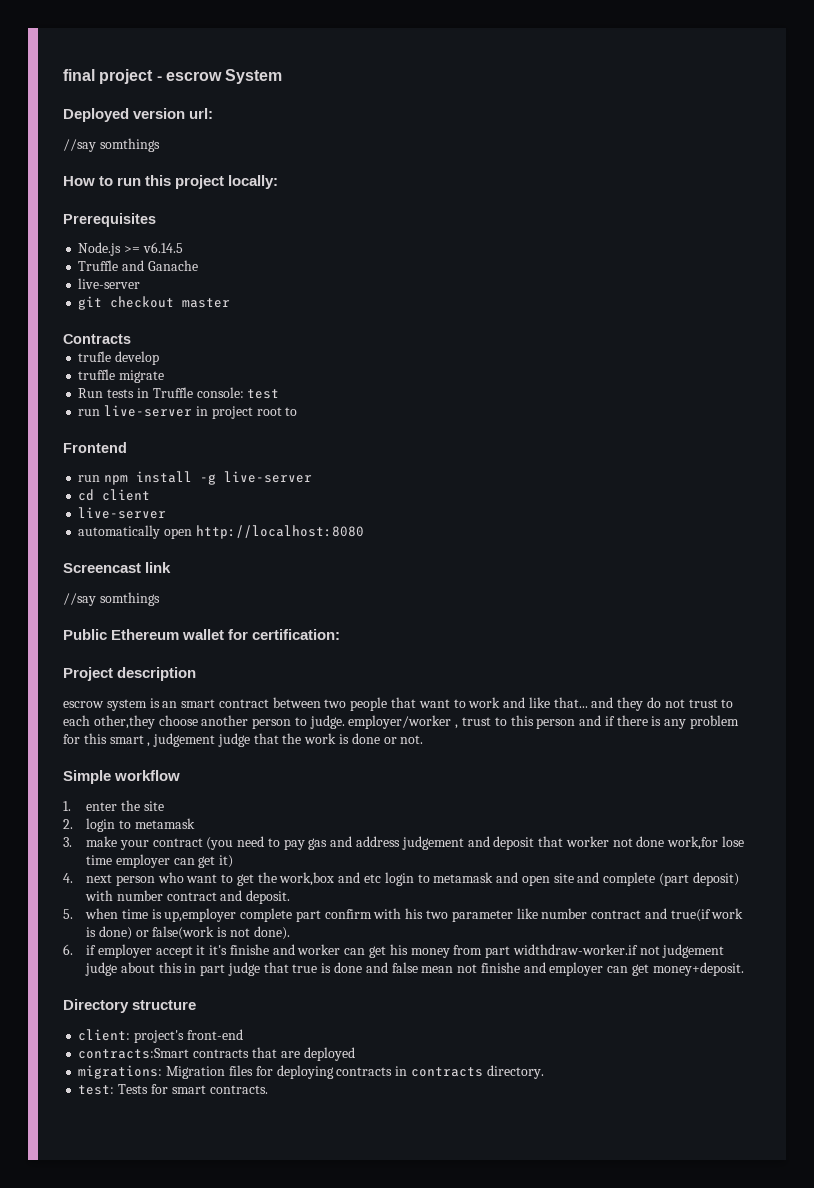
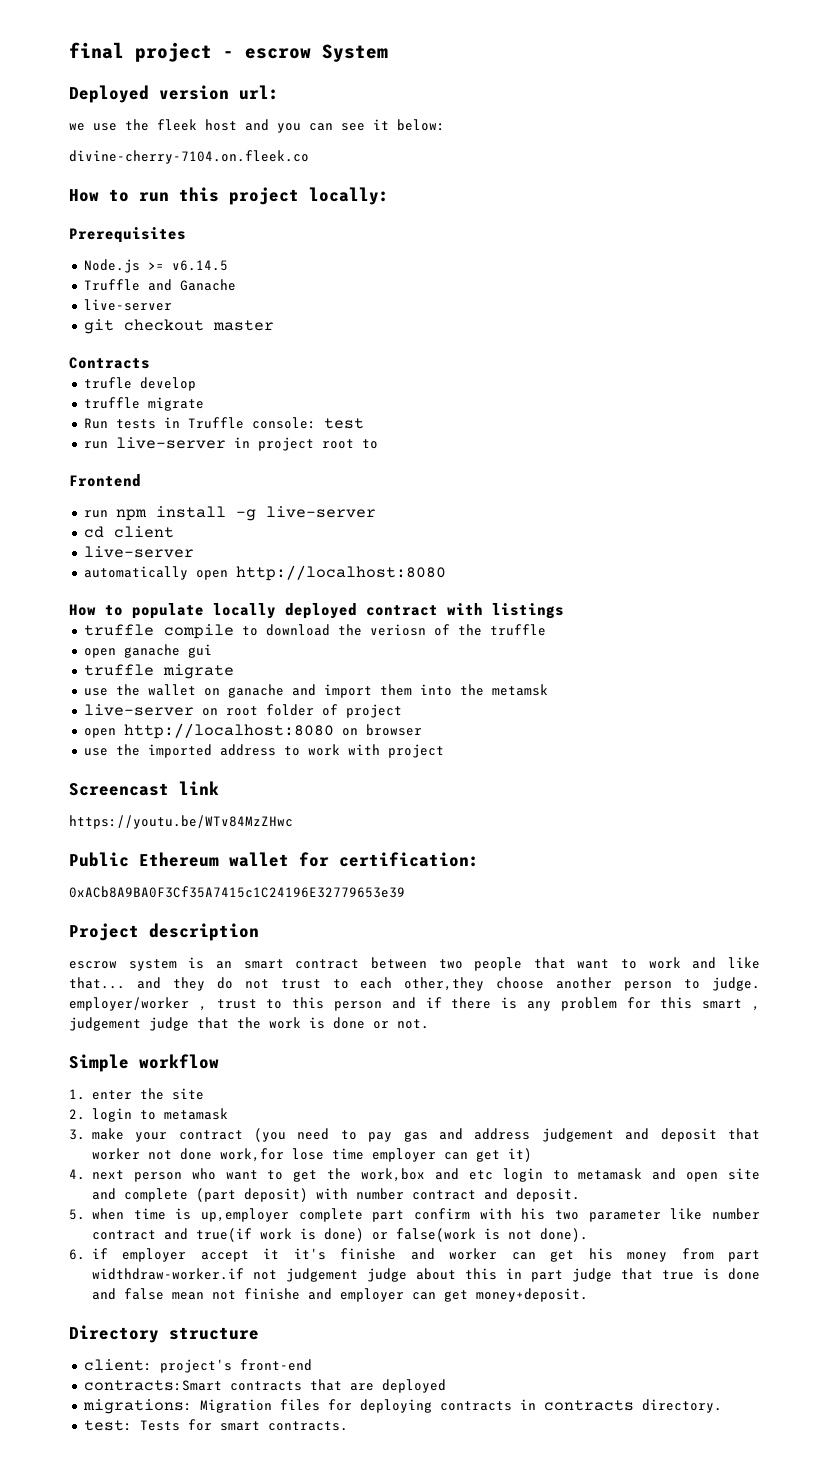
  Deployed version url:
- //say somthings
+ we use the fleek host and you can see it below:
+ divine-cherry-7104.on.fleek.co
+ How to populate locally deployed contract with listings
+ truffle compile to download the veriosn of the truffle
+ open ganache gui
+ truffle migrate
+ use the wallet on ganache and import them into the metamsk
+ live-server on root folder of project
+ open http://localhost:8080 on browser
+ use the imported address to work with project
  Screencast link
- //say somthings
+ https://youtu.be/WTv84MzZHwc
+ 0xACb8A9BA0F3Cf35A7415c1C24196E32779653e39

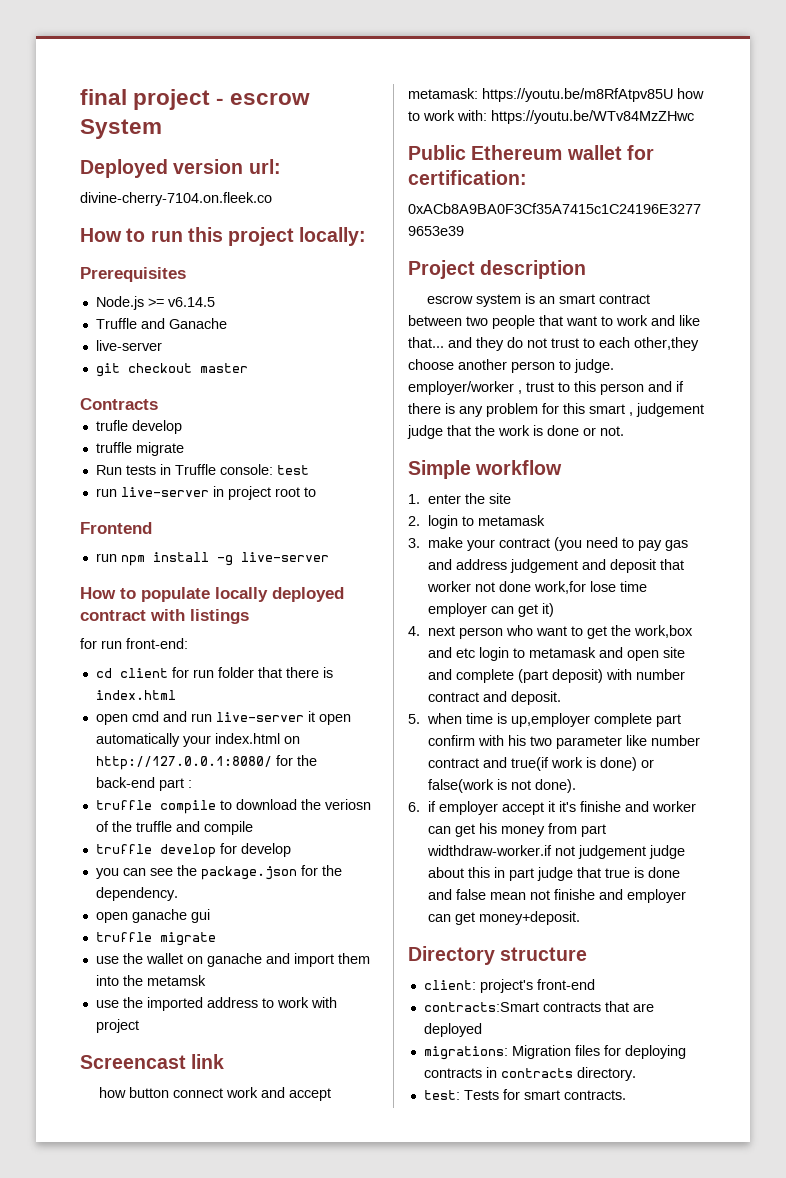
- we use the fleek host and you can see it below:
- cd client
- live-server
- automatically open http://localhost:8080
+ for run front-end:
+ cd client for run folder that there is index.html
+ open cmd and run live-server it open automatically your index.html on http://127.0.0.1:8080/ for the back-end part :
- truffle compile to download the veriosn of the truffle
+ truffle compile to download the veriosn of the truffle and compile
+ truffle develop for develop
+ you can see the package.json for the dependency.
- live-server on root folder of project
- open http://localhost:8080 on browser
- https://youtu.be/WTv84MzZHwc
+ how button connect work and accept metamask: https://youtu.be/m8RfAtpv85U how to work with: https://youtu.be/WTv84MzZHwc

